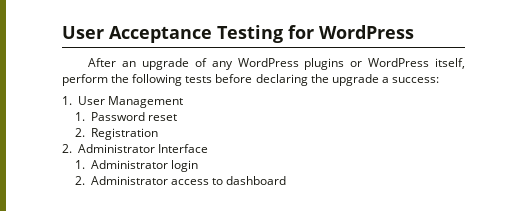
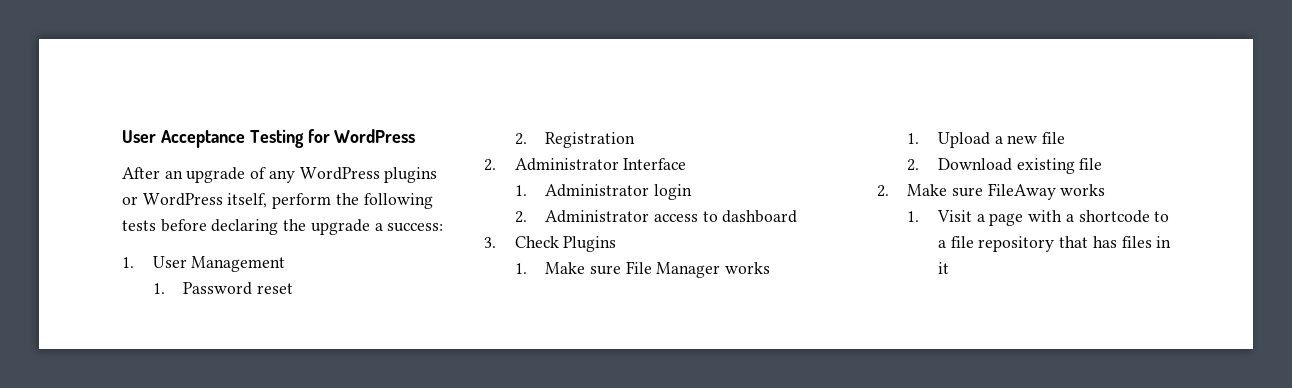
+ 3. Check Plugins
+ 1. Make sure File Manager works
+ 1. Upload a new file
+ 2. Download existing file
+ 2. Make sure FileAway works
+ 1. Visit a page with a shortcode to a file repository that has files in it

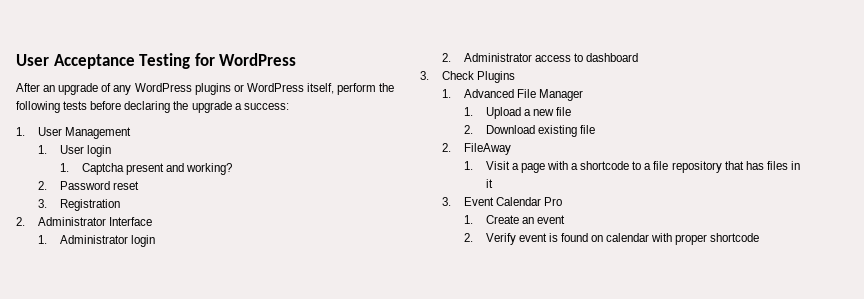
- 1. Password reset
+ 1. User login
+ 1. Captcha present and working?
+ 2. Password reset
- 2. Registration
+ 3. Registration
- 1. Make sure File Manager works
+ 1. Advanced File Manager
- 2. Make sure FileAway works
+ 2. FileAway
+ 3. Event Calendar Pro
+ 1. Create an event
+ 2. Verify event is found on calendar with proper shortcode

